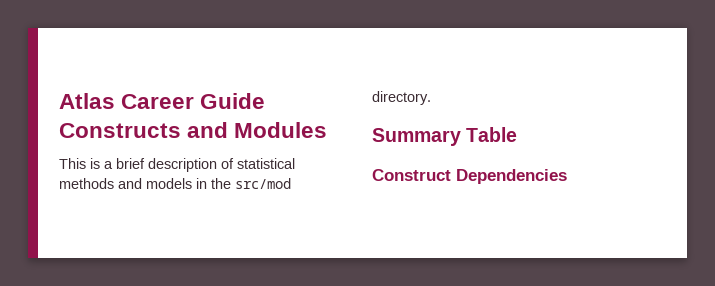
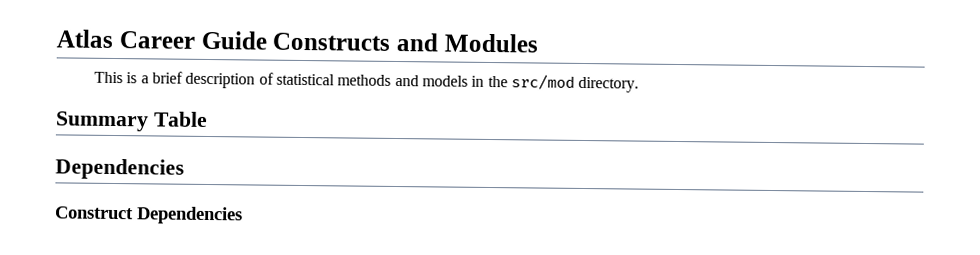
  Summary Table
+ Dependencies

